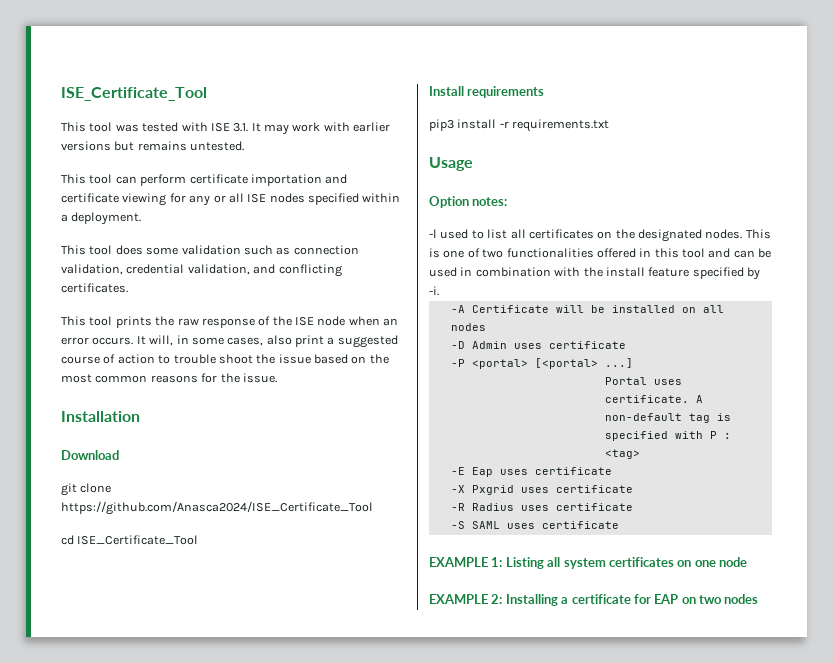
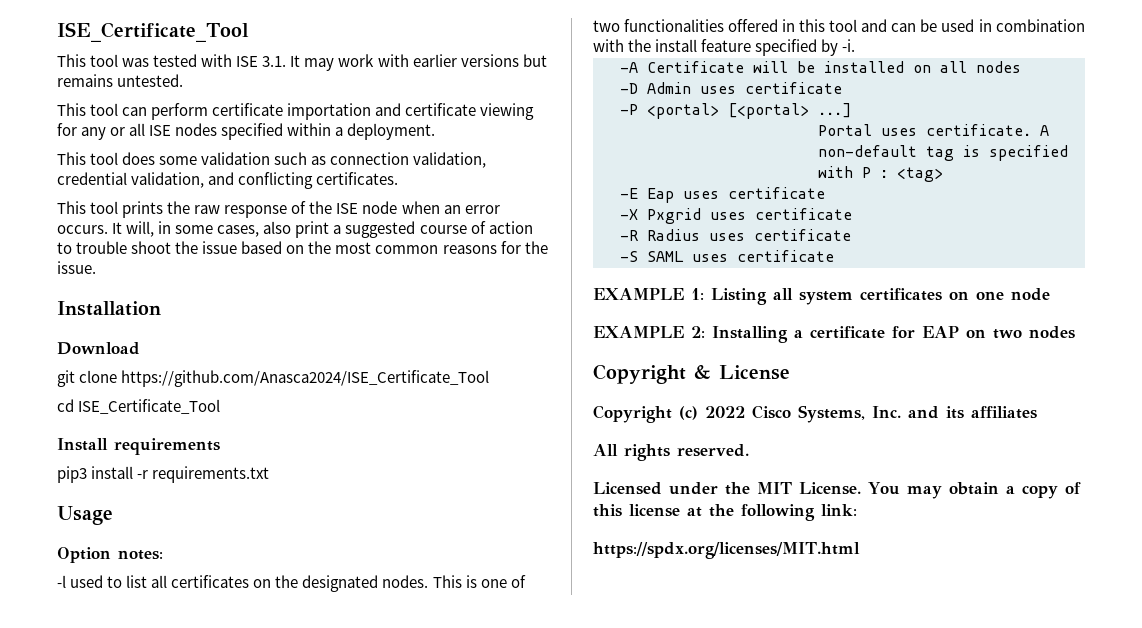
+ Copyright & License
+ Copyright (c) 2022 Cisco Systems, Inc. and its affiliates
+ All rights reserved.
+ Licensed under the MIT License. You may obtain a copy of this license at the following link:
+ https://spdx.org/licenses/MIT.html

